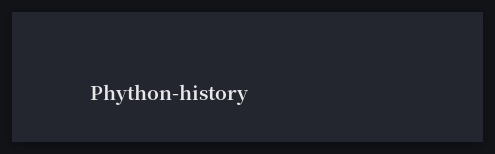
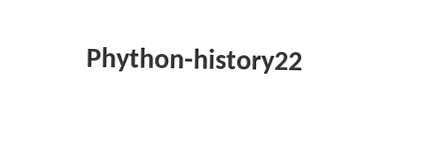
- Phython-history
+ Phython-history22

